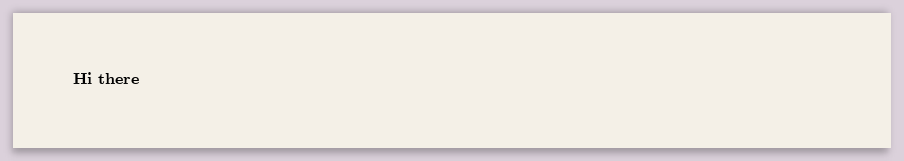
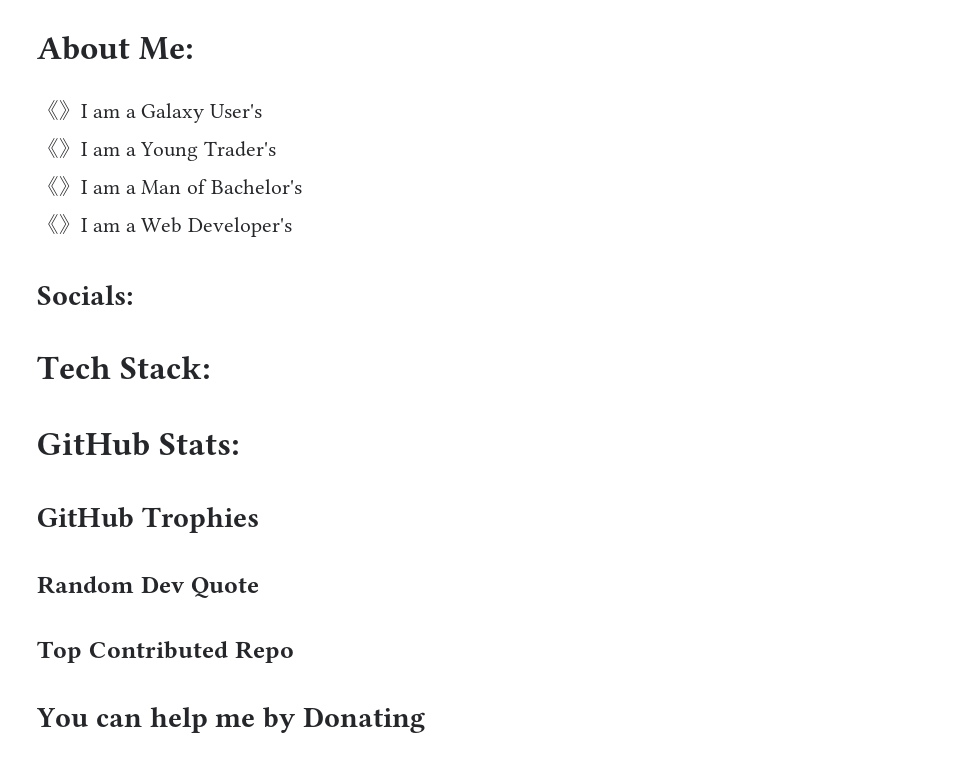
- Hi there
+ About Me:
+ 《》I am a Galaxy User's
+ 《》I am a Young Trader's
+ 《》I am a Man of Bachelor's
+ 《》I am a Web Developer's
+ Socials:
+ Tech Stack:
+ GitHub Stats:
+ GitHub Trophies
+ Random Dev Quote
+ Top Contributed Repo
+ You can help me by Donating

